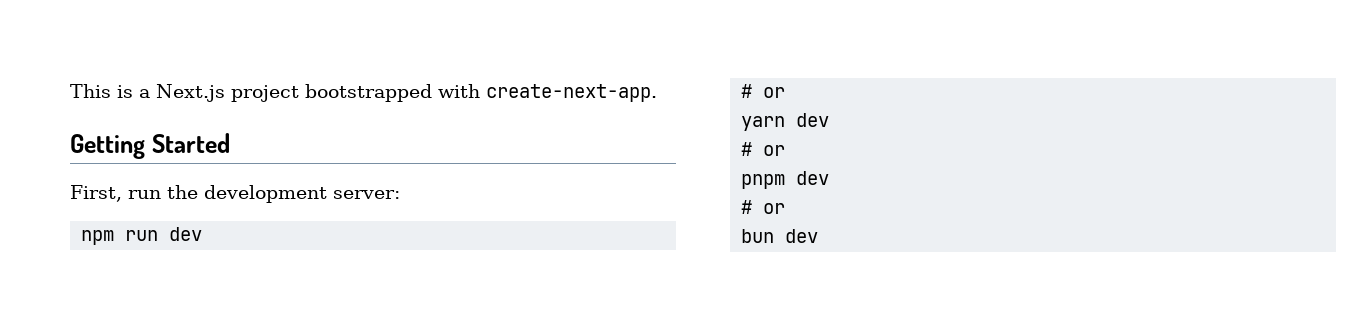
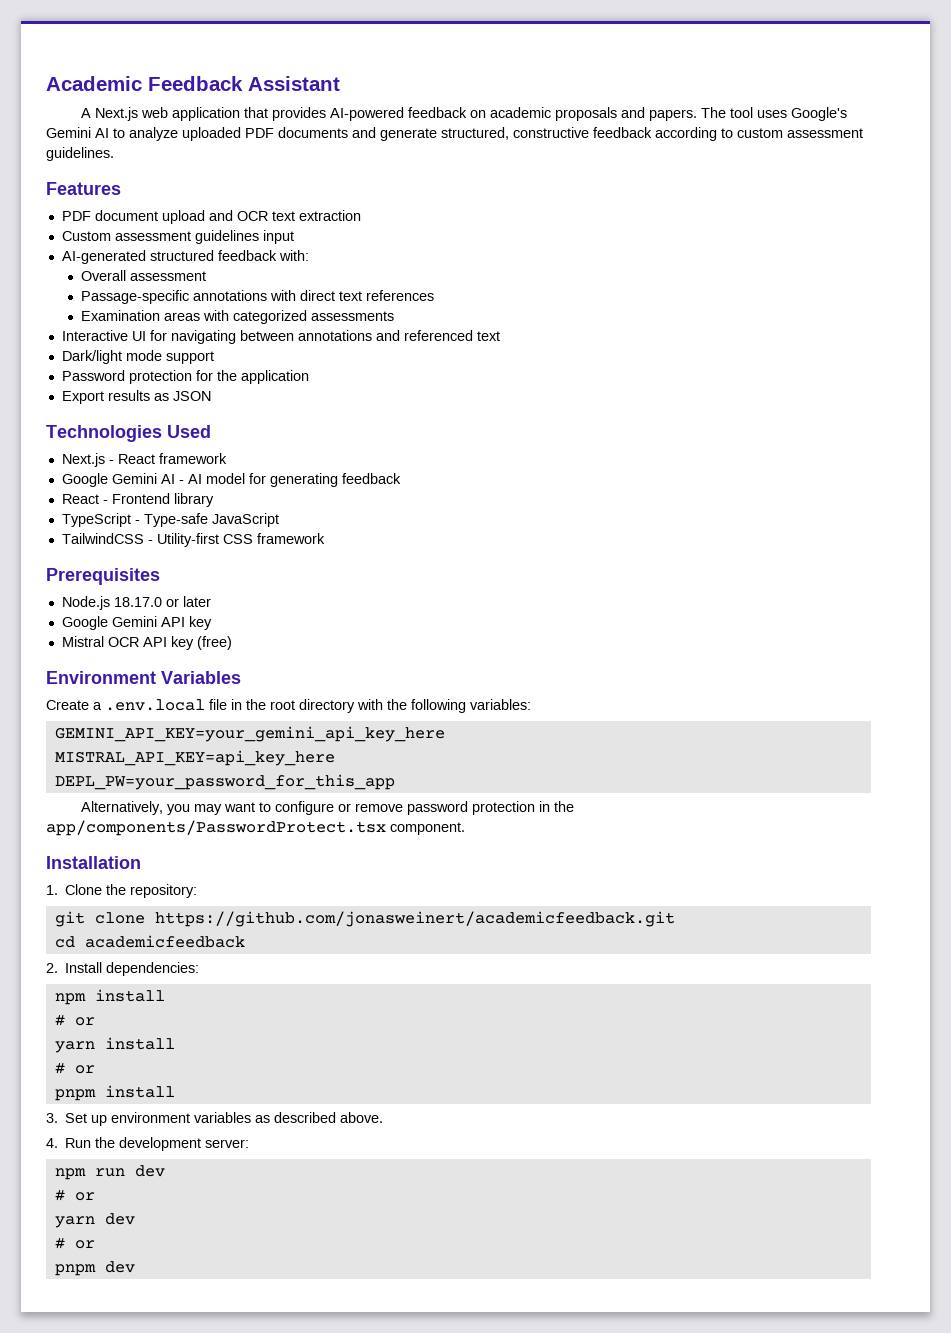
- This is a Next.js project bootstrapped with create-next-app.
- Getting Started
- First, run the development server:
+ Academic Feedback Assistant
+ A Next.js web application that provides AI-powered feedback on academic proposals and papers. The tool uses Google's Gemini AI to analyze uploaded PDF documents and generate structured, constructive feedback according to custom assessment guidelines.
+ Features
+ PDF document upload and OCR text extraction
+ Custom assessment guidelines input
+ AI-generated structured feedback with:
+ Overall assessment
+ Passage-specific annotations with direct text references
+ Examination areas with categorized assessments
+ Interactive UI for navigating between annotations and referenced text
+ Dark/light mode support
+ Password protection for the application
+ Export results as JSON
+ Technologies Used
+ Next.js - React framework
+ Google Gemini AI - AI model for generating feedback
+ React - Frontend library
+ TypeScript - Type-safe JavaScript
+ TailwindCSS - Utility-first CSS framework
+ Prerequisites
+ Node.js 18.17.0 or later
+ Google Gemini API key
+ Mistral OCR API key (free)
+ Environment Variables
+ Create a .env.local file in the root directory with the following variables:
+ GEMINI_API_KEY=your_gemini_api_key_here
+ MISTRAL_API_KEY=api_key_here
+ DEPL_PW=your_password_for_this_app
+ Alternatively, you may want to configure or remove password protection in the app/components/PasswordProtect.tsx component.
+ Installation
+ 1. Clone the repository:
+ git clone https://github.com/jonasweinert/academicfeedback.git
+ cd academicfeedback
+ 2. Install dependencies:
+ npm install
+ # or
+ yarn install
+ # or
+ pnpm install
+ 3. Set up environment variables as described above.
+ 4. Run the development server:
  pnpm dev
- # or
- bun dev

